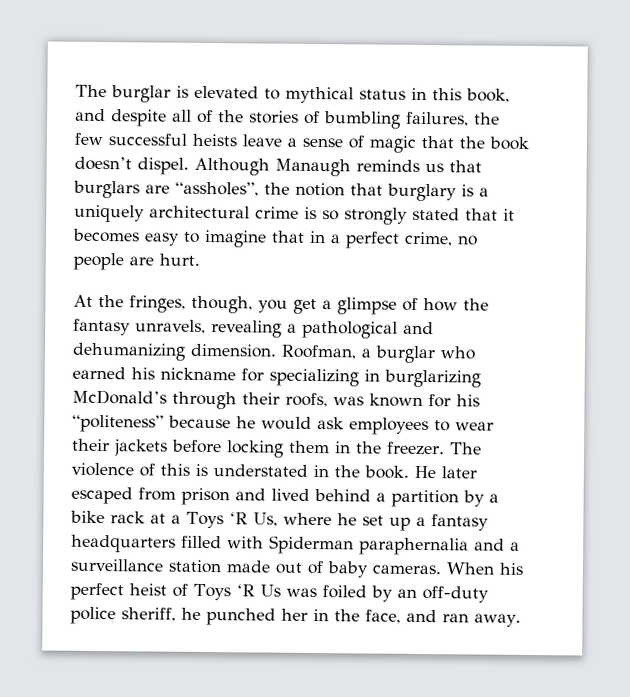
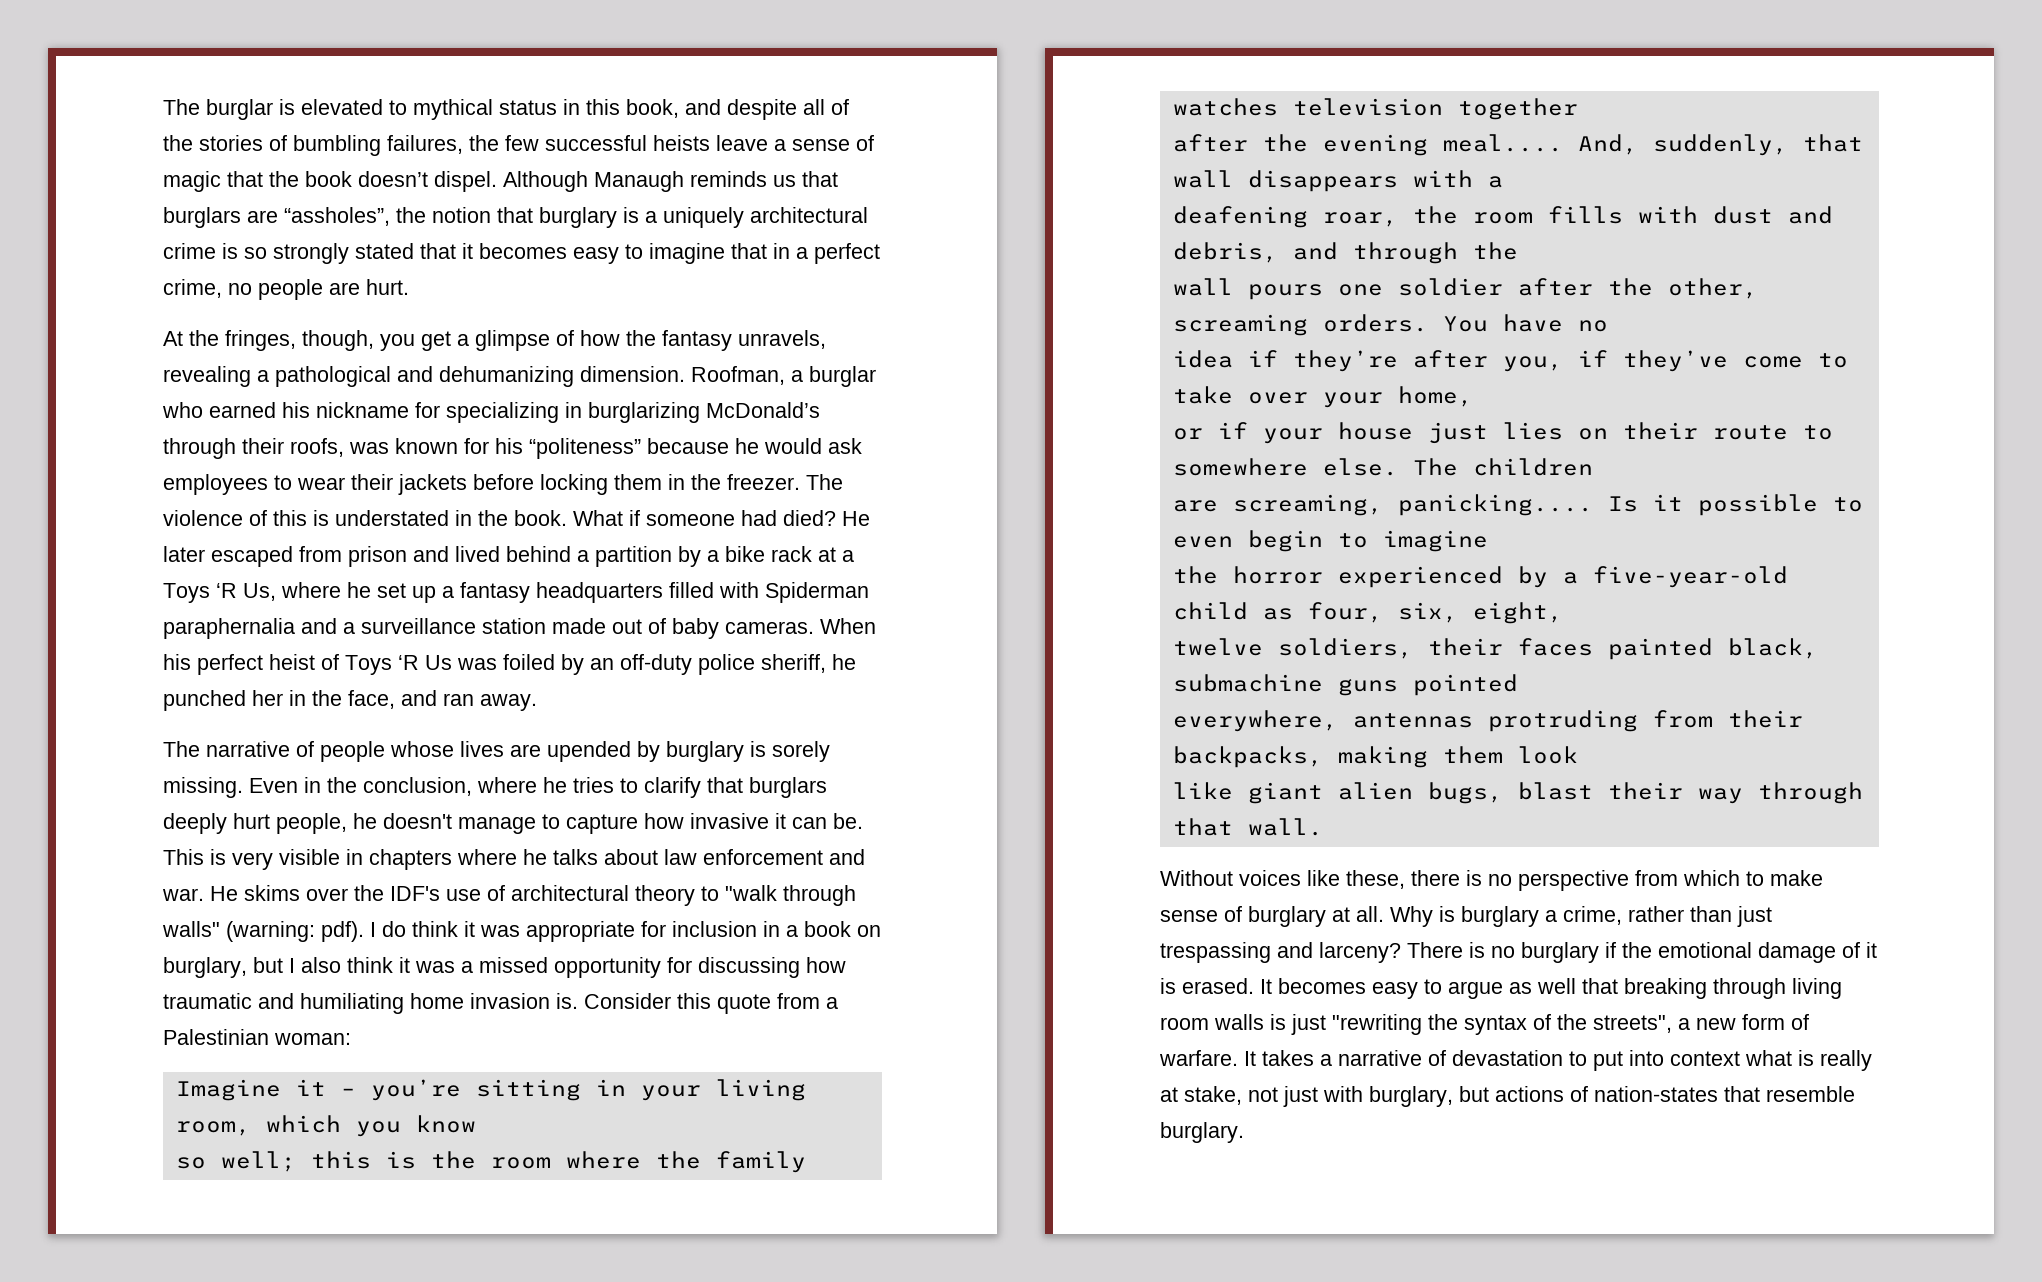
+ What if someone had died?
+ The narrative of people whose lives are upended by burglary is sorely missing. Even in the conclusion, where he tries to clarify that burglars deeply hurt people, he doesn't manage to capture how invasive it can be. This is very visible in chapters where he talks about law enforcement and war. He skims over the IDF's use of architectural theory to "walk through walls" (warning: pdf). I do think it was appropriate for inclusion in a book on burglary, but I also think it was a missed opportunity for discussing how traumatic and humiliating home invasion is. Consider this quote from a Palestinian woman:
+ Imagine it – you’re sitting in your living room, which you know
+ so well; this is the room where the family watches television together
+ after the evening meal.... And, suddenly, that wall disappears with a
+ deafening roar, the room fills with dust and debris, and through the
+ wall pours one soldier after the other, screaming orders. You have no
+ idea if they’re after you, if they’ve come to take over your home,
+ or if your house just lies on their route to somewhere else. The children
+ are screaming, panicking.... Is it possible to even begin to imagine
+ the horror experienced by a five-year-old child as four, six, eight,
+ twelve soldiers, their faces painted black, submachine guns pointed
+ everywhere, antennas protruding from their backpacks, making them look
+ like giant alien bugs, blast their way through that wall.
+ Without voices like these, there is no perspective from which to make sense of burglary at all. Why is burglary a crime, rather than just trespassing and larceny? There is no burglary if the emotional damage of it is erased. It becomes easy to argue as well that breaking through living room walls is just "rewriting the syntax of the streets", a new form of warfare. It takes a narrative of devastation to put into context what is really at stake, not just with burglary, but actions of nation-states that resemble burglary.

